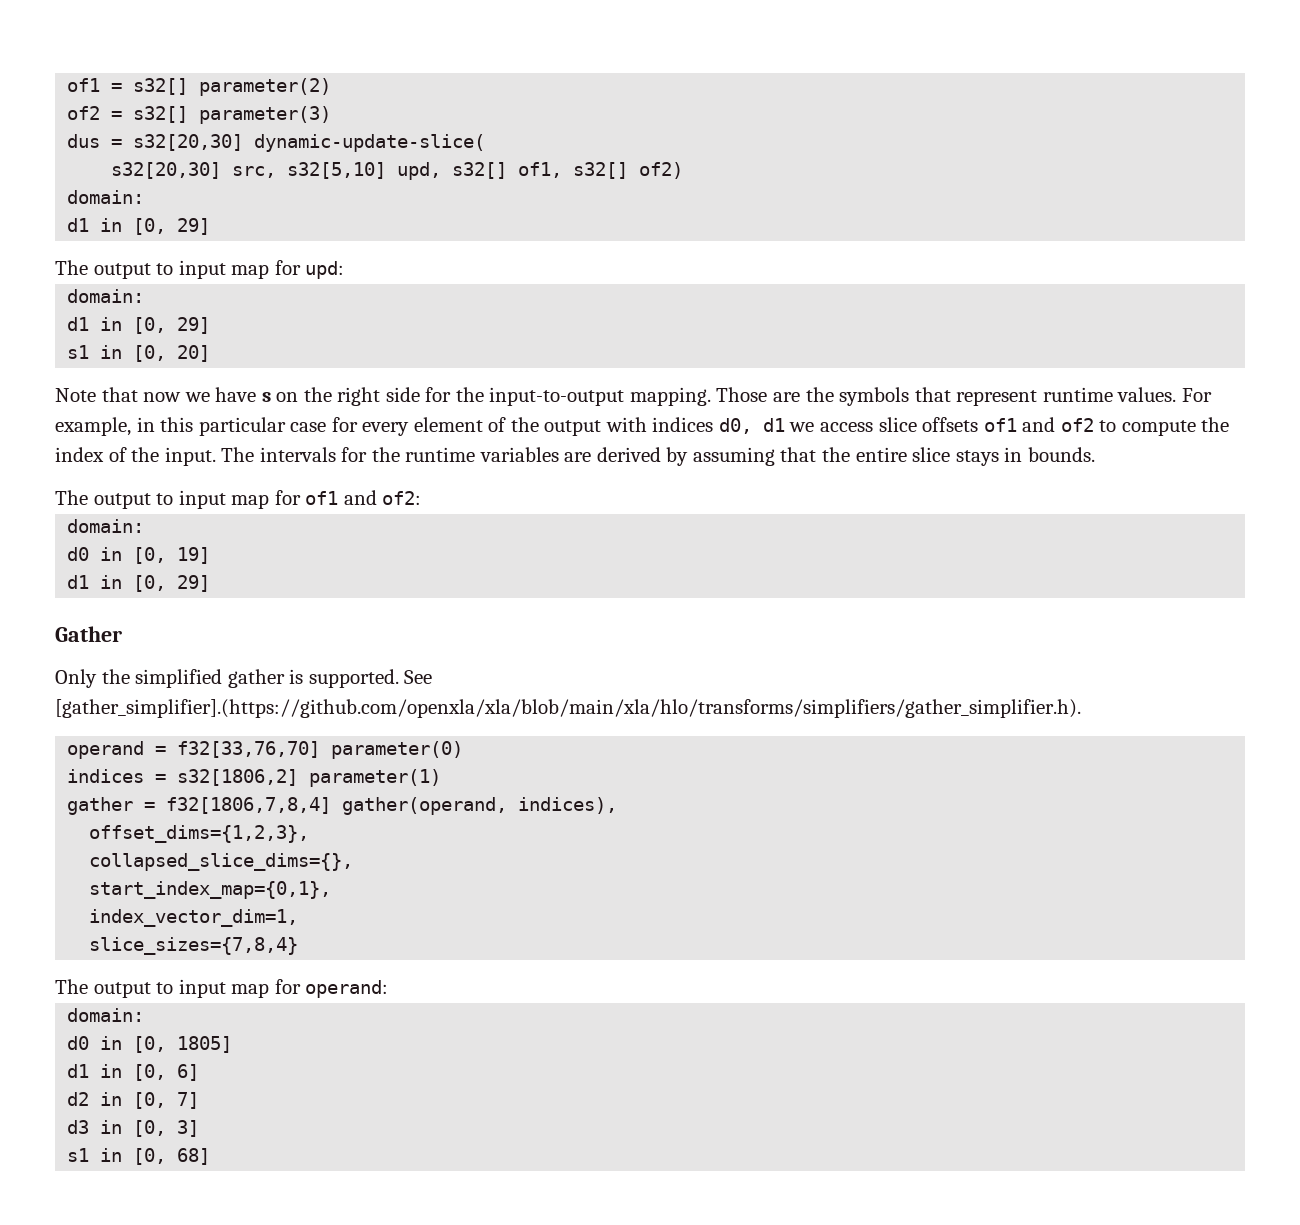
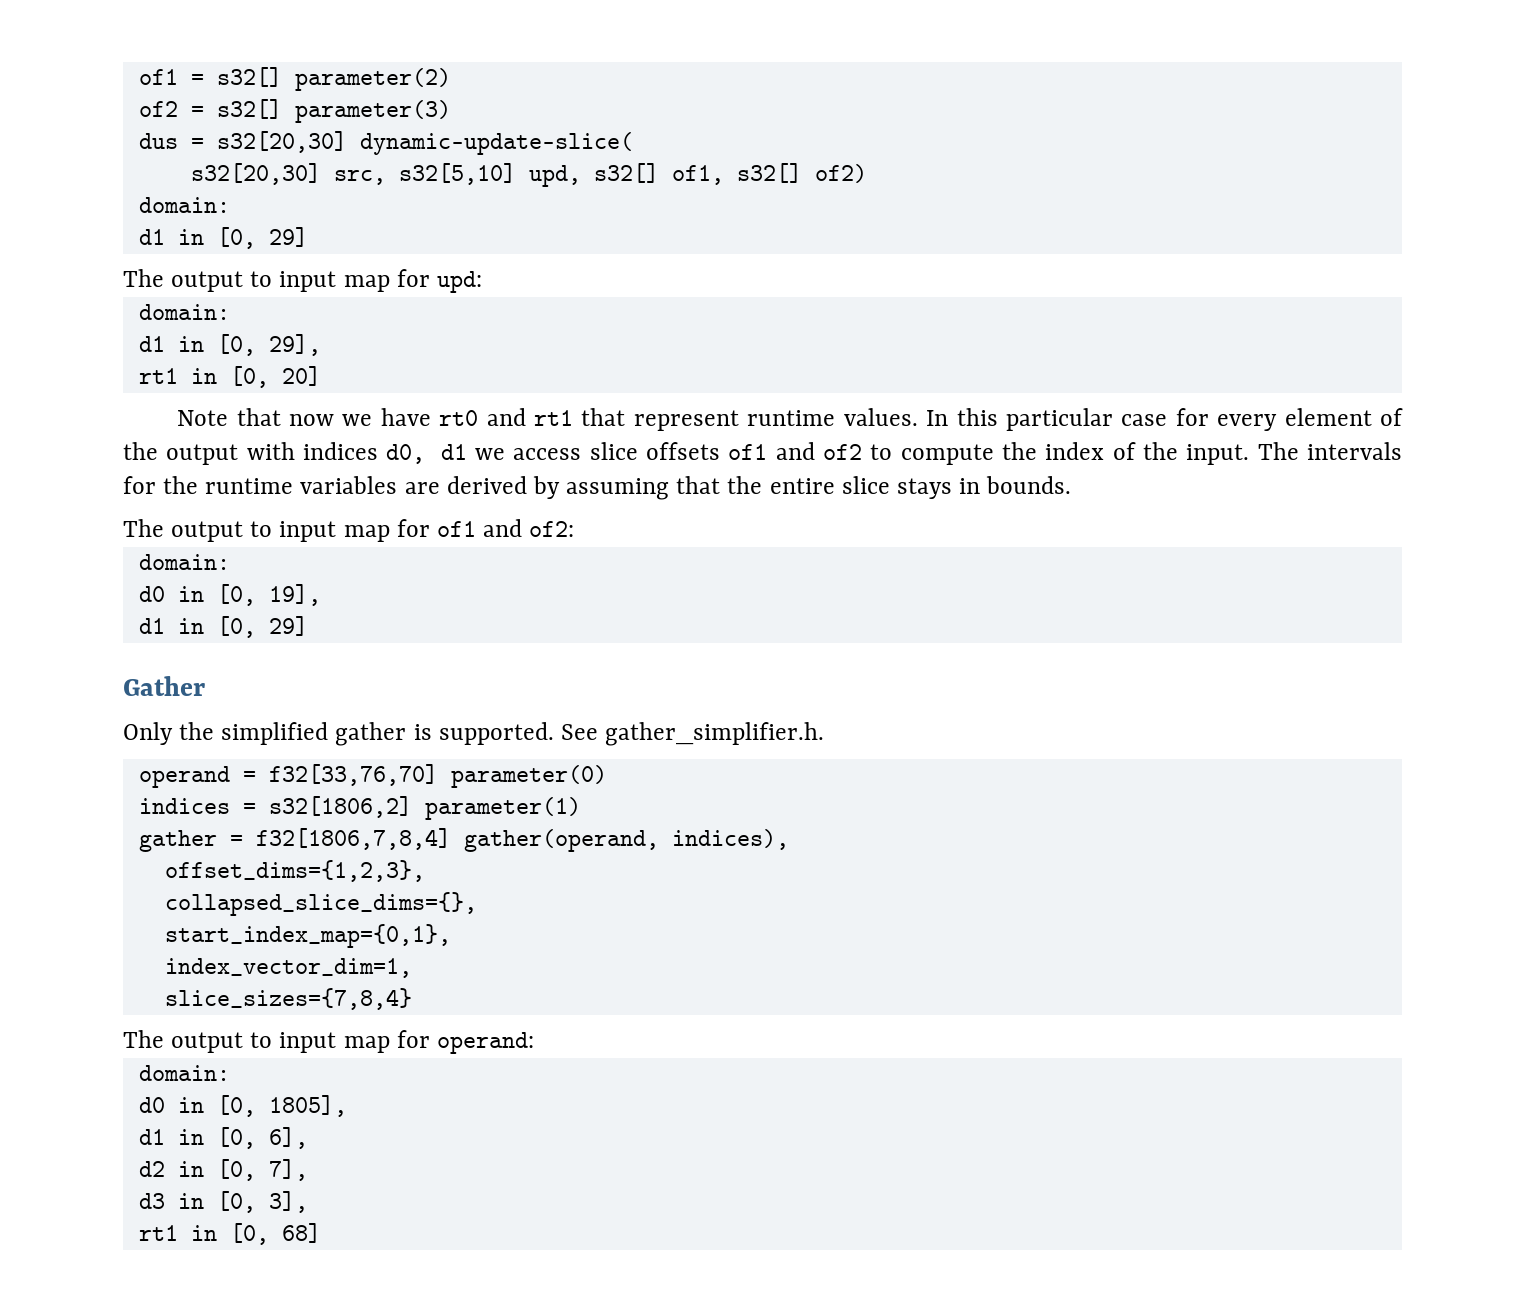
  The output to input map for upd:
  domain:
- d1 in [0, 29]
- s1 in [0, 20]
+ d1 in [0, 29],
+ rt1 in [0, 20]
- Note that now we have s on the right side for the input-to-output mapping. Those are the symbols that represent runtime values.
+ Note that now we have rt0 and rt1 that represent runtime values.
- For example, in this particular case for every element of the output with indices d0, d1 we access slice offsets of1 and of2 to compute the index of the input.
+ In this particular case for every element of the output with indices d0, d1 we access slice offsets of1 and of2 to compute the index of the input.
- d0 in [0, 19]
+ d0 in [0, 19],
- See [gather_simplifier].(https://github.com/openxla/xla/blob/main/xla/hlo/transforms/simplifiers/gather_simplifier.h).
+ See gather_simplifier.h.
- d0 in [0, 1805]
- d1 in [0, 6]
+ d0 in [0, 1805],
+ d1 in [0, 6],
- d2 in [0, 7]
+ d2 in [0, 7],
- d3 in [0, 3]
- s1 in [0, 68]
+ d3 in [0, 3],
+ rt1 in [0, 68]

